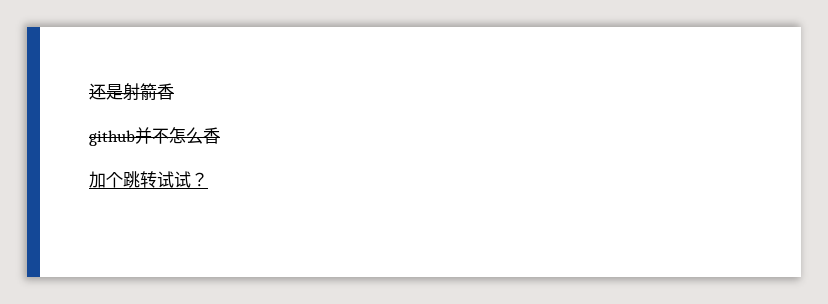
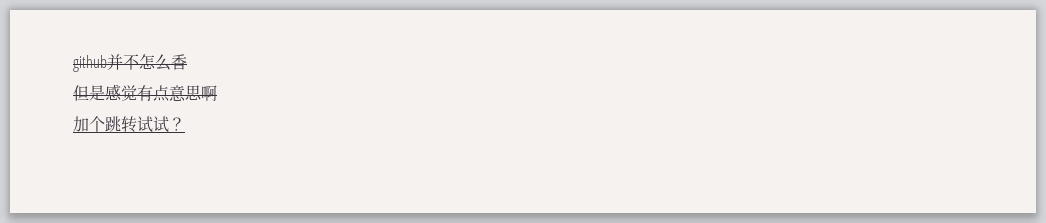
- 还是射箭香
+ 但是感觉有点意思啊

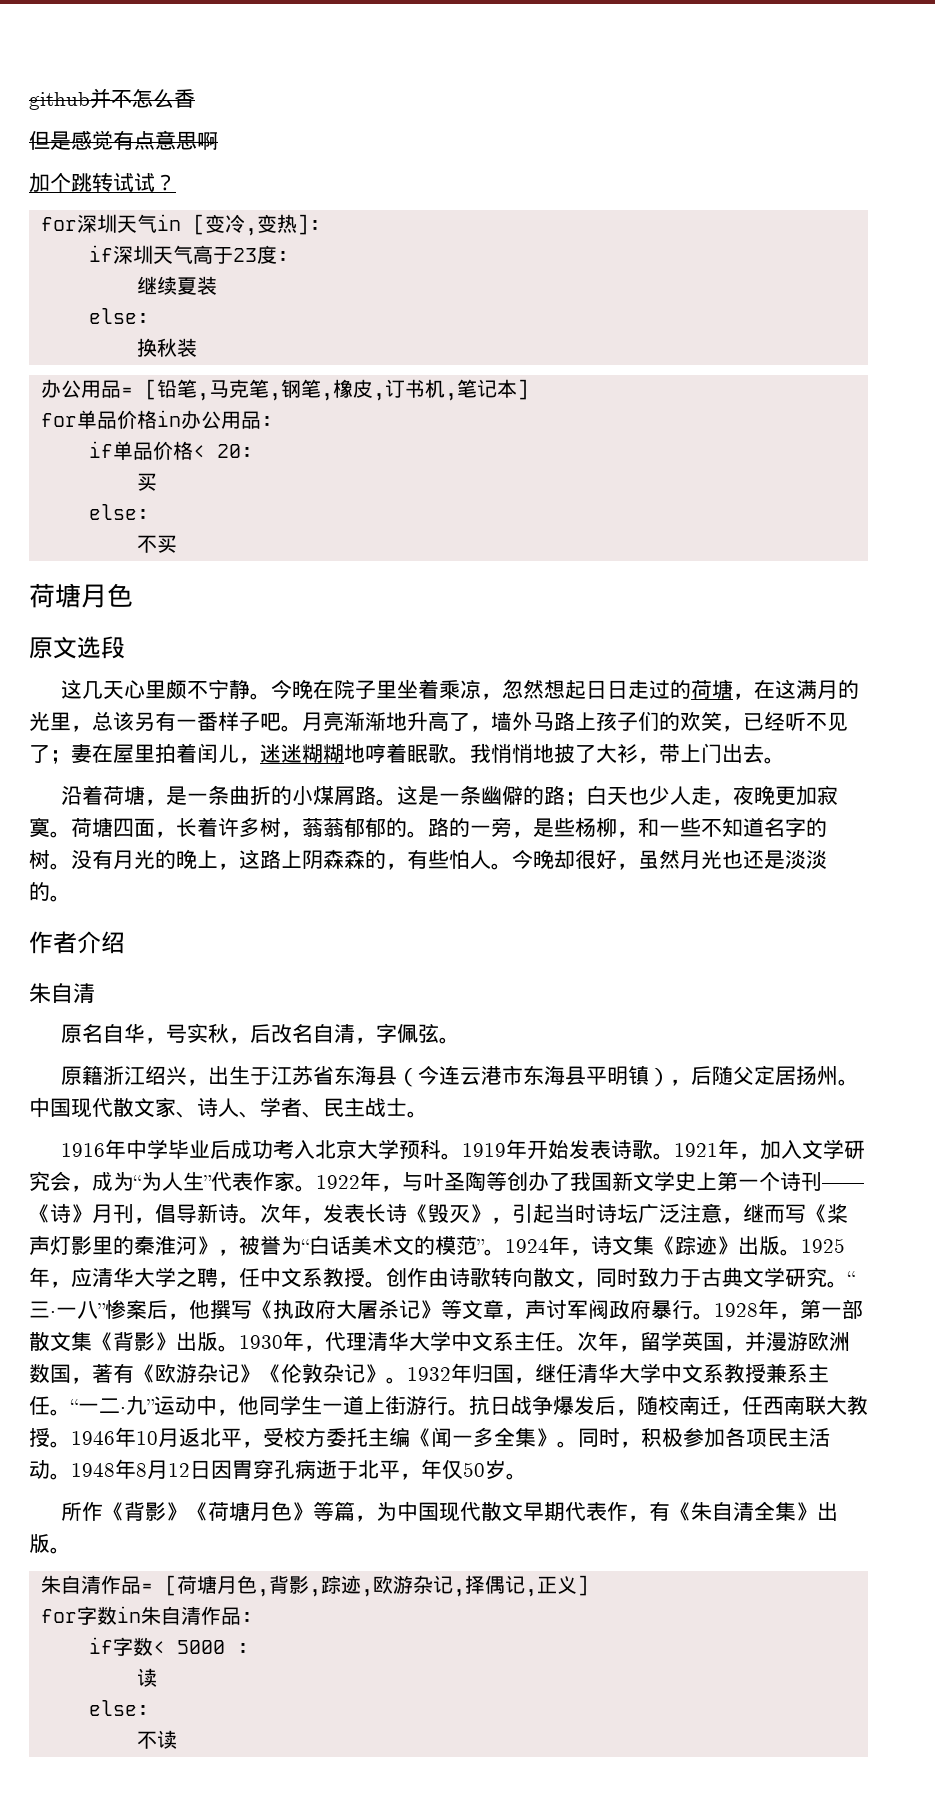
+ for深圳天气in [变冷,变热]:
+ if深圳天气高于23度:
+ 继续夏装
+ else:
+ 换秋装
+ 办公用品= [铅笔,马克笔,钢笔,橡皮,订书机,笔记本]
+ for单品价格in办公用品:
+ if单品价格< 20:
+ 买
+ else:
+ 不买
+ 荷塘月色
+ 原文选段
+ 这几天心里颇不宁静。今晚在院子里坐着乘凉，忽然想起日日走过的荷塘，在这满月的光里，总该另有一番样子吧。月亮渐渐地升高了，墙外马路上孩子们的欢笑，已经听不见了；妻在屋里拍着闰儿，迷迷糊糊地哼着眠歌。我悄悄地披了大衫，带上门出去。
+ 沿着荷塘，是一条曲折的小煤屑路。这是一条幽僻的路；白天也少人走，夜晚更加寂寞。荷塘四面，长着许多树，蓊蓊郁郁的。路的一旁，是些杨柳，和一些不知道名字的树。没有月光的晚上，这路上阴森森的，有些怕人。今晚却很好，虽然月光也还是淡淡的。
+ 作者介绍
+ 朱自清
+ 原名自华，号实秋，后改名自清，字佩弦。
+ 原籍浙江绍兴，出生于江苏省东海县（今连云港市东海县平明镇），后随父定居扬州。中国现代散文家、诗人、学者、民主战士。
+ 1916年中学毕业后成功考入北京大学预科。1919年开始发表诗歌。1921年，加入文学研究会，成为“为人生”代表作家。1922年，与叶圣陶等创办了我国新文学史上第一个诗刊——《诗》月刊，倡导新诗。次年，发表长诗《毁灭》，引起当时诗坛广泛注意，继而写《桨声灯影里的秦淮河》，被誉为“白话美术文的模范”。1924年，诗文集《踪迹》出版。1925年，应清华大学之聘，任中文系教授。创作由诗歌转向散文，同时致力于古典文学研究。“三·一八”惨案后，他撰写《执政府大屠杀记》等文章，声讨军阀政府暴行。1928年，第一部散文集《背影》出版。1930年，代理清华大学中文系主任。次年，留学英国，并漫游欧洲数国，著有《欧游杂记》《伦敦杂记》。1932年归国，继任清华大学中文系教授兼系主任。“一二·九”运动中，他同学生一道上街游行。抗日战争爆发后，随校南迁，任西南联大教授。1946年10月返北平，受校方委托主编《闻一多全集》。同时，积极参加各项民主活动。1948年8月12日因胃穿孔病逝于北平，年仅50岁。
+ 所作《背影》《荷塘月色》等篇，为中国现代散文早期代表作，有《朱自清全集》出版。
+ 朱自清作品= [荷塘月色,背影,踪迹,欧游杂记,择偶记,正义]
+ for字数in朱自清作品:
+ if字数< 5000 :
+ 读
+ else:
+ 不读

